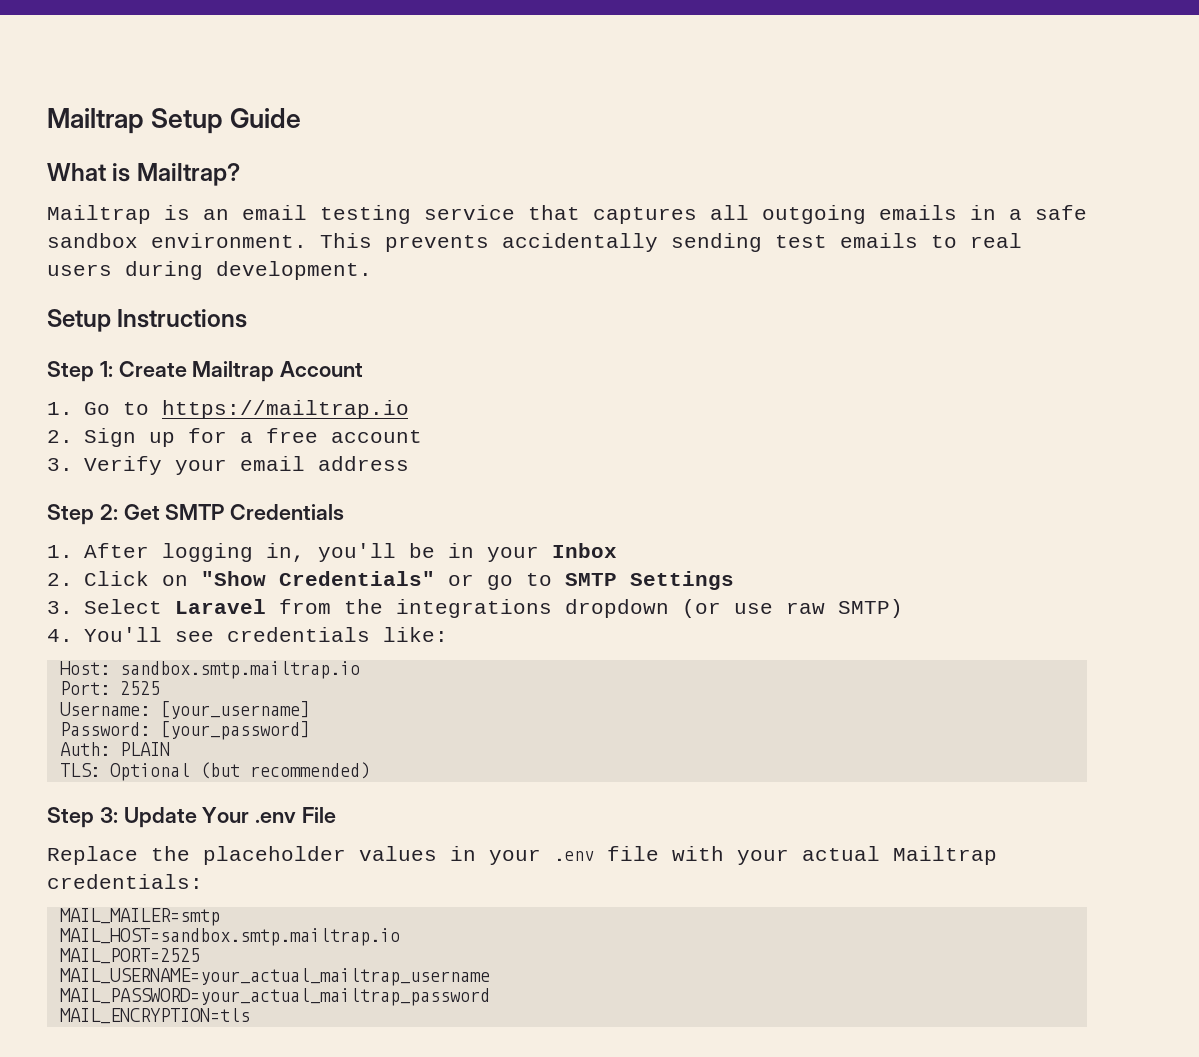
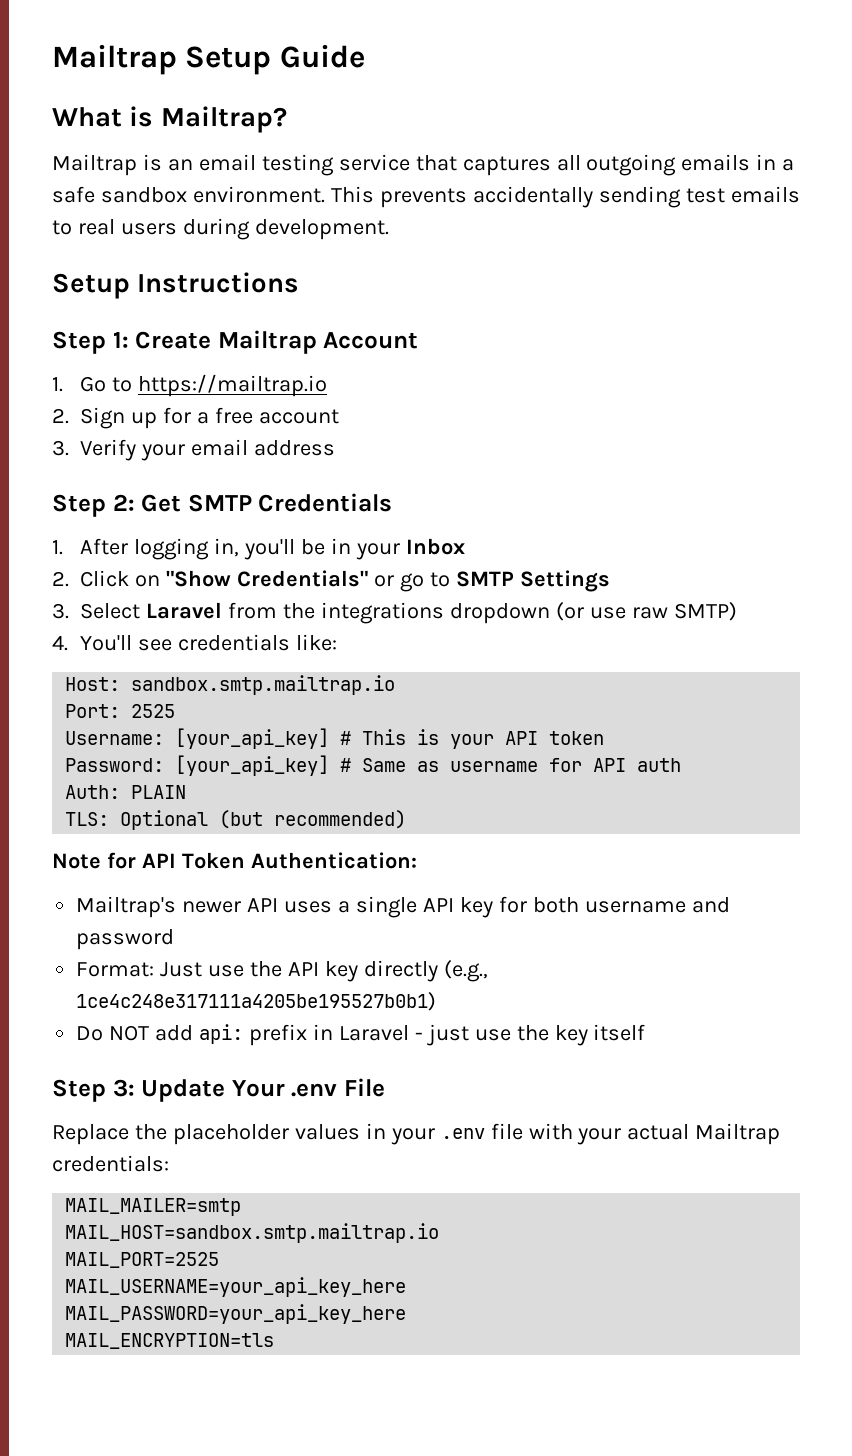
- Username: [your_username]
- Password: [your_password]
+ Username: [your_api_key] # This is your API token
+ Password: [your_api_key] # Same as username for API auth
+ Note for API Token Authentication:
+ Mailtrap's newer API uses a single API key for both username and password
+ Format: Just use the API key directly (e.g., 1ce4c248e317111a4205be195527b0b1)
+ Do NOT add api: prefix in Laravel - just use the key itself
- MAIL_USERNAME=your_actual_mailtrap_username
- MAIL_PASSWORD=your_actual_mailtrap_password
+ MAIL_USERNAME=your_api_key_here
+ MAIL_PASSWORD=your_api_key_here

